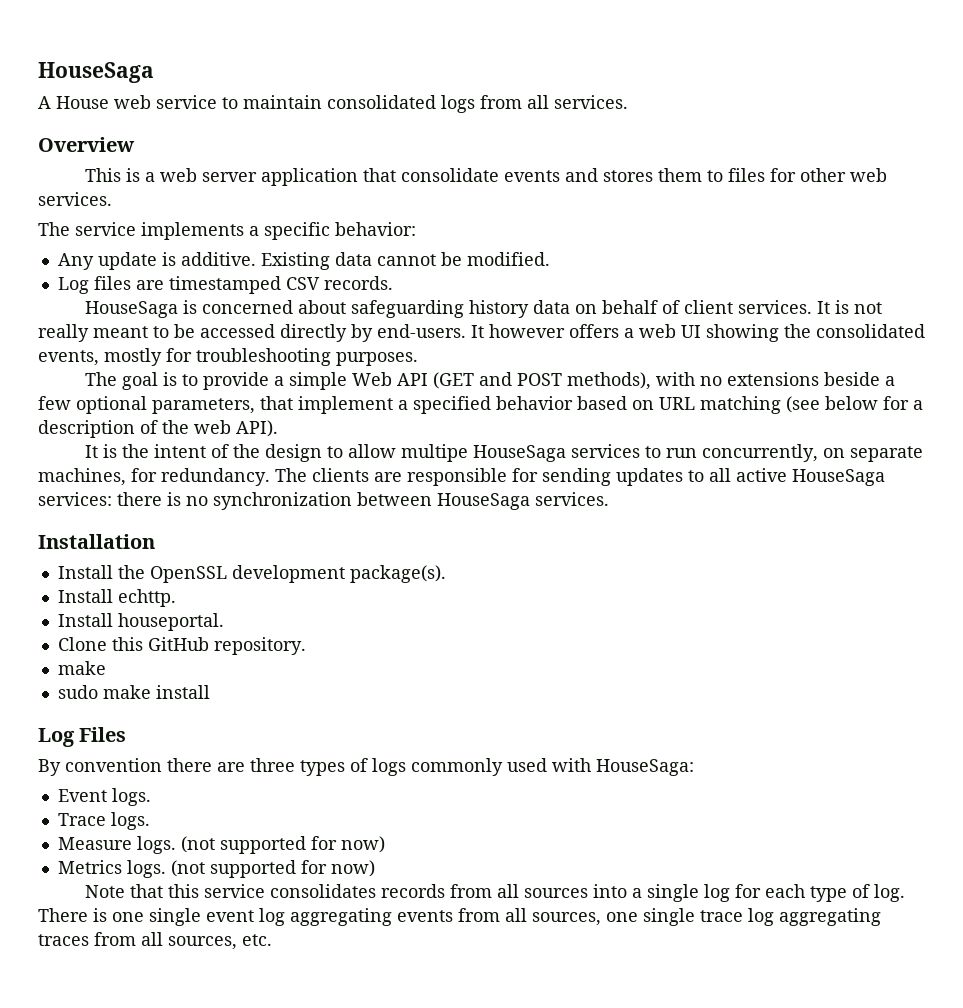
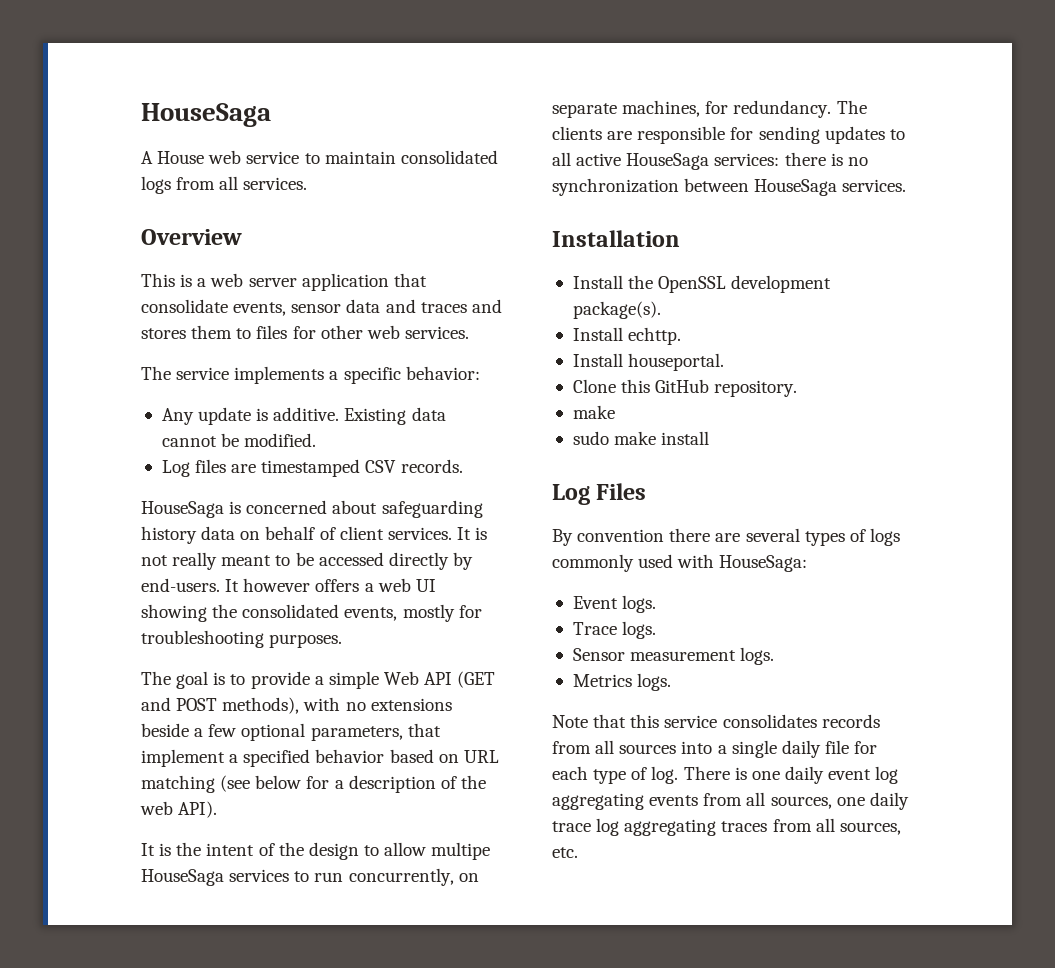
- This is a web server application that consolidate events and stores them to files for other web services.
+ This is a web server application that consolidate events, sensor data and traces and stores them to files for other web services.
- By convention there are three types of logs commonly used with HouseSaga:
+ By convention there are several types of logs commonly used with HouseSaga:
- Measure logs. (not supported for now)
- Metrics logs. (not supported for now)
+ Sensor measurement logs.
+ Metrics logs.
- Note that this service consolidates records from all sources into a single log for each type of log.
+ Note that this service consolidates records from all sources into a single daily file for each type of log.
- There is one single event log aggregating events from all sources, one single trace log aggregating traces from all sources, etc.
+ There is one daily event log aggregating events from all sources, one daily trace log aggregating traces from all sources, etc.

